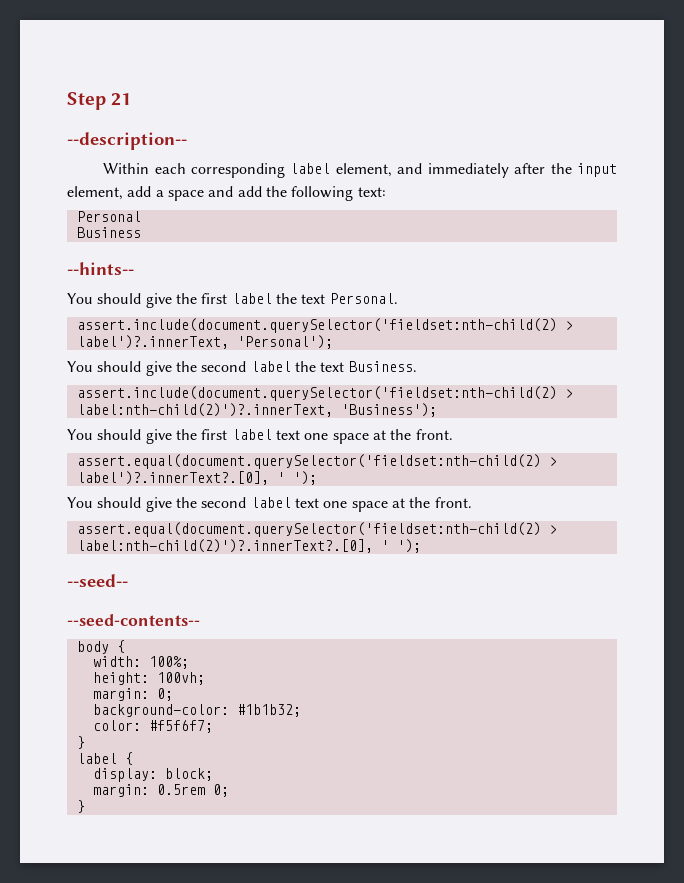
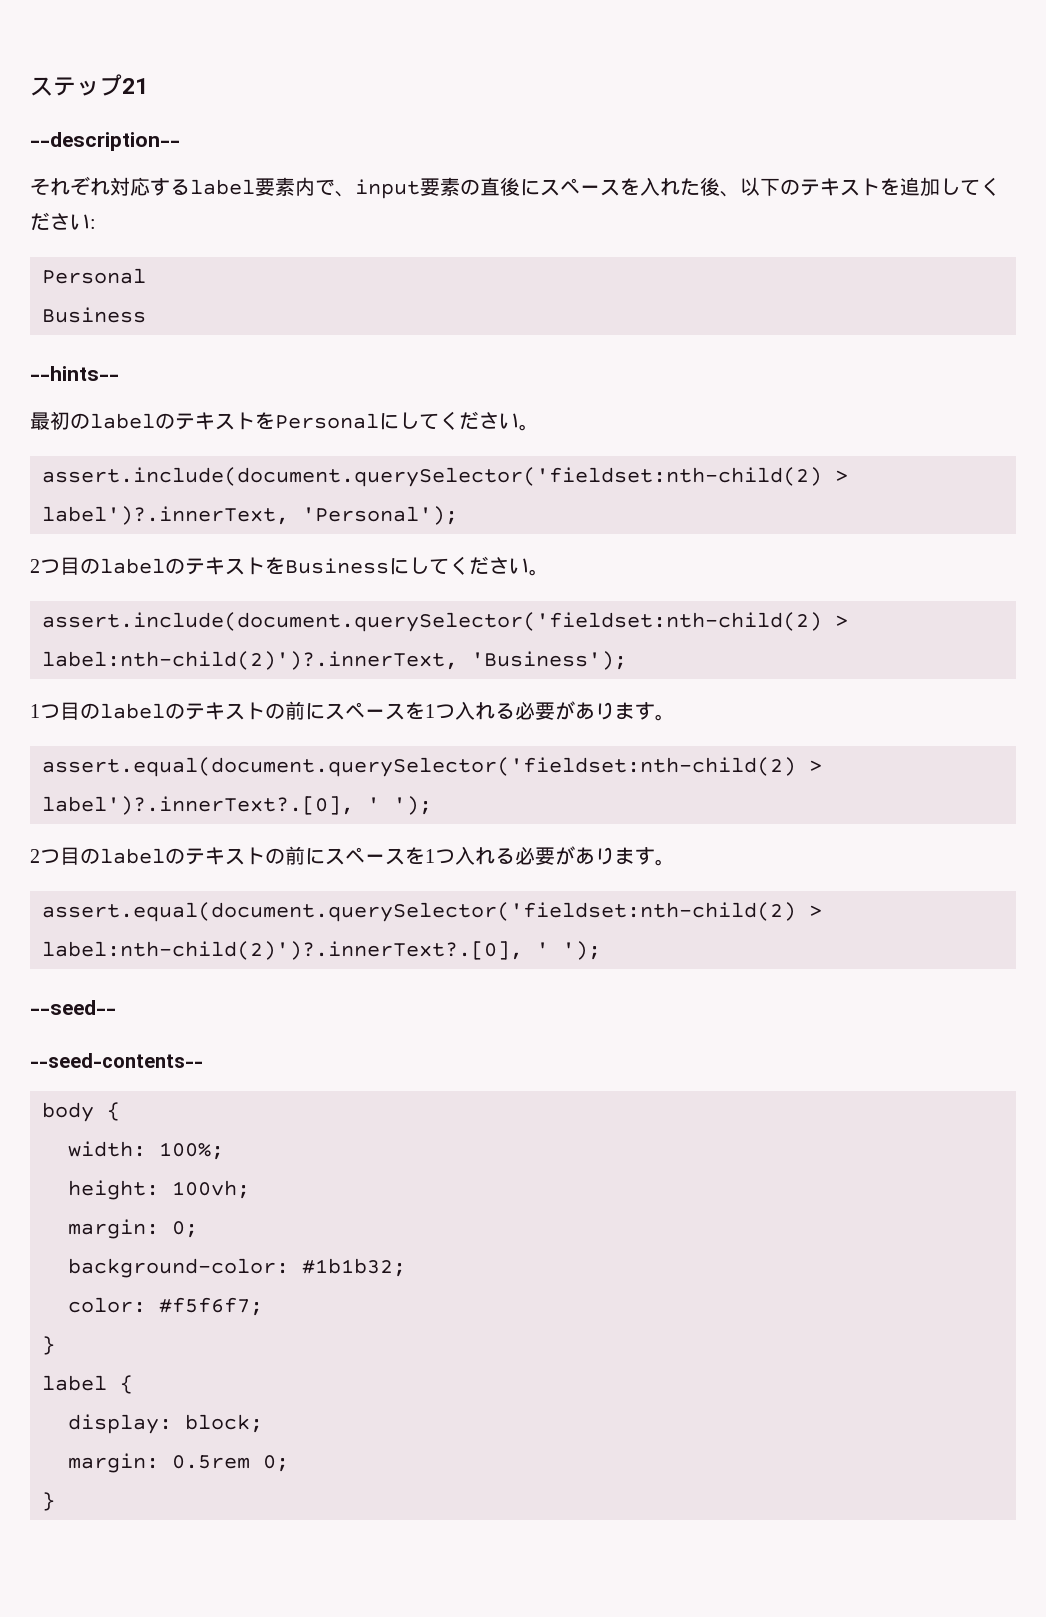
- Step 21
+ ステップ21
- Within each corresponding label element, and immediately after the input element, add a space and add the following text:
+ それぞれ対応するlabel要素内で、input要素の直後にスペースを入れた後、以下のテキストを追加してください:
  Personal
  Business
  --hints--
- You should give the first label the text Personal.
+ 最初のlabelのテキストをPersonalにしてください。
  assert.include(document.querySelector('fieldset:nth-child(2) > label')?.innerText, 'Personal');
- You should give the second label the text Business.
+ 2つ目のlabelのテキストをBusinessにしてください。
  assert.include(document.querySelector('fieldset:nth-child(2) > label:nth-child(2)')?.innerText, 'Business');
- You should give the first label text one space at the front.
+ 1つ目のlabelのテキストの前にスペースを1つ入れる必要があります。
- You should give the second label text one space at the front.
+ 2つ目のlabelのテキストの前にスペースを1つ入れる必要があります。

